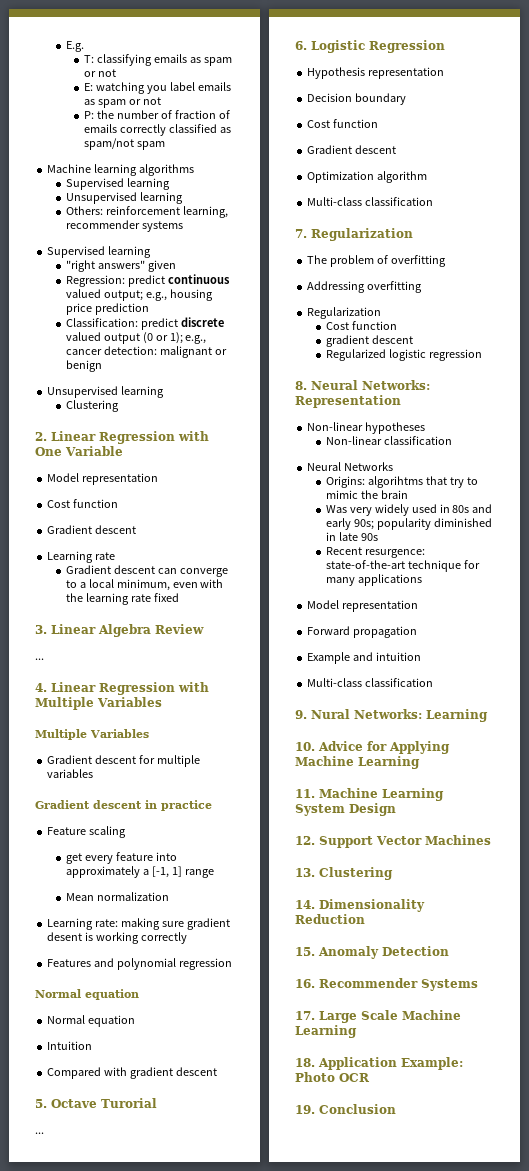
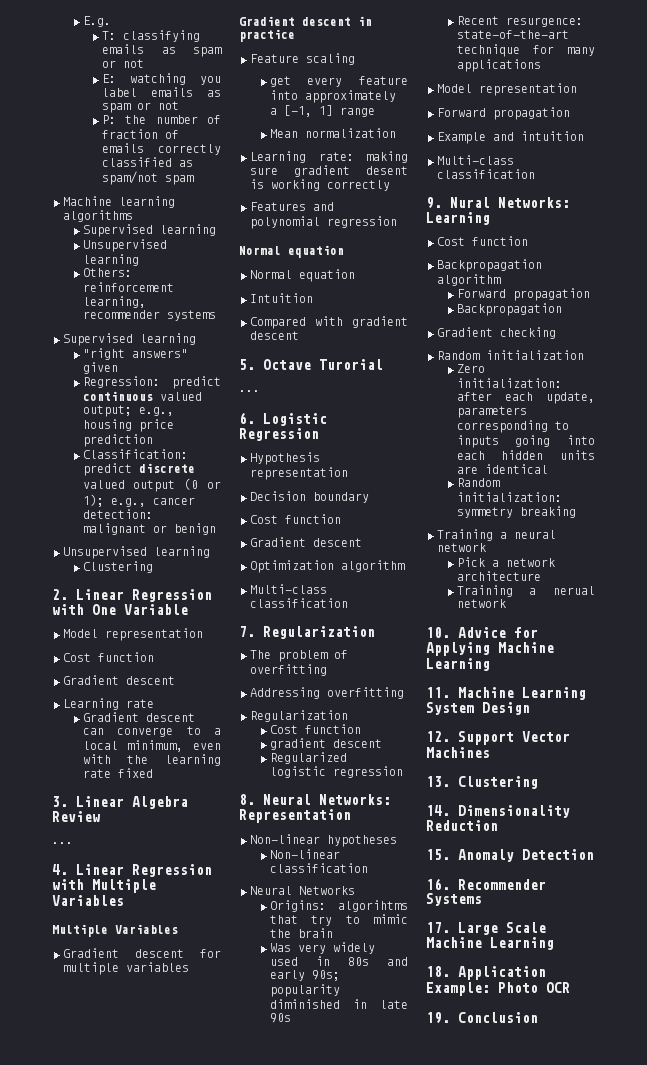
  9. Nural Networks: Learning
+ Cost function
+ Backpropagation algorithm
+ Forward propagation
+ Backpropagation
+ Gradient checking
+ Random initialization
+ Zero initialization: after each update, parameters corresponding to inputs going into each hidden units are identical
+ Random initialization: symmetry breaking
+ Training a neural network
+ Pick a network architecture
+ Training a nerual network

